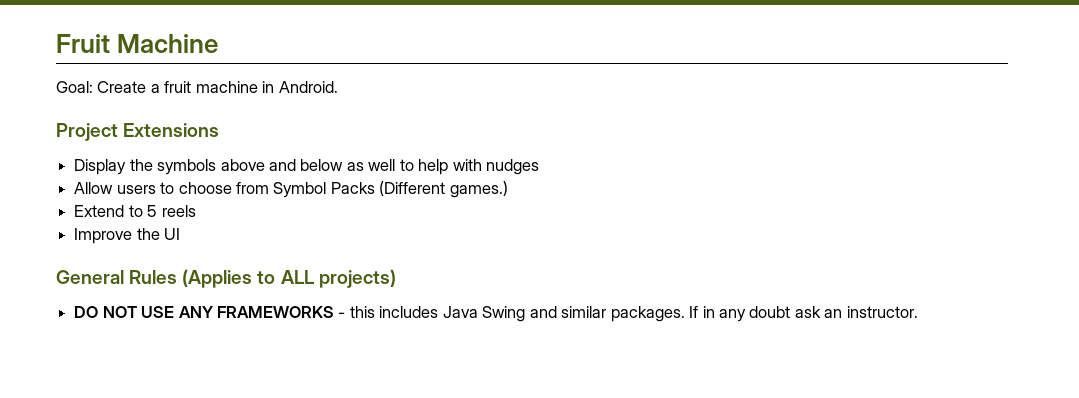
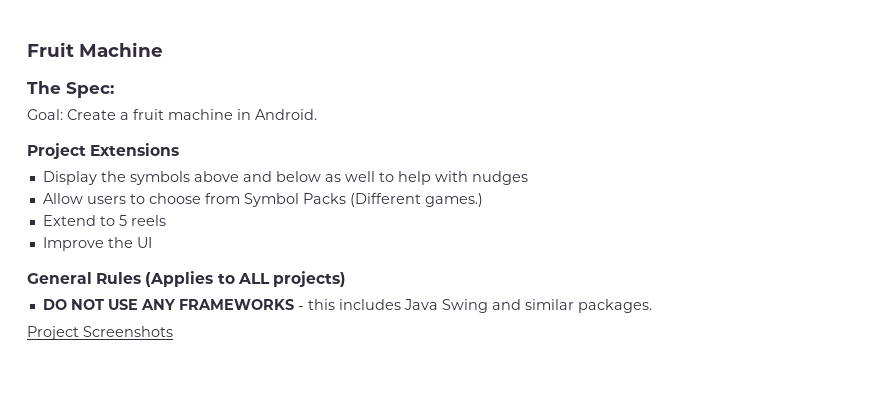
+ The Spec:
- DO NOT USE ANY FRAMEWORKS - this includes Java Swing and similar packages. If in any doubt ask an instructor.
+ DO NOT USE ANY FRAMEWORKS - this includes Java Swing and similar packages.
+ Project Screenshots

